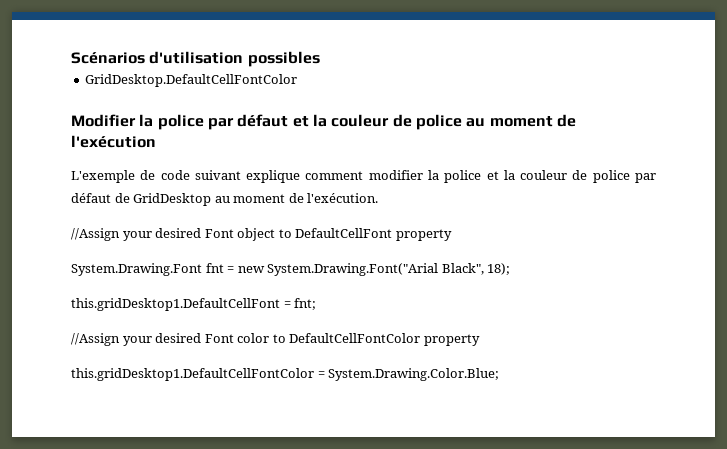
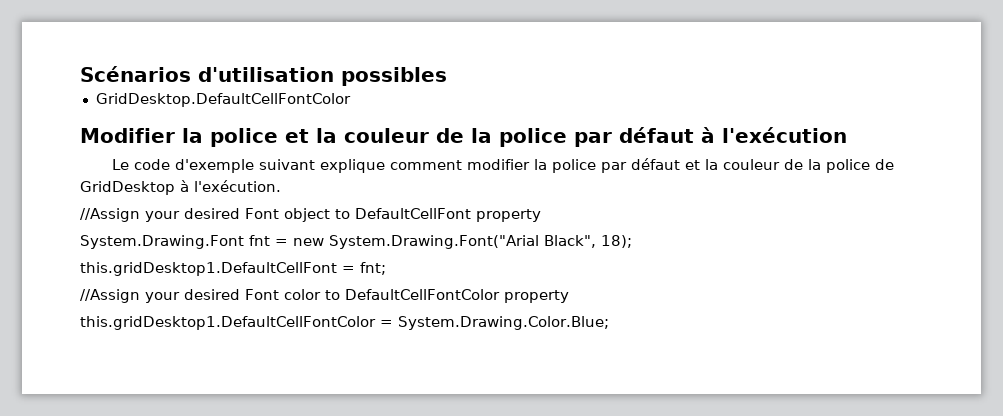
- Modifier la police par défaut et la couleur de police au moment de l'exécution
- L'exemple de code suivant explique comment modifier la police et la couleur de police par défaut de GridDesktop au moment de l'exécution.
+ Modifier la police et la couleur de la police par défaut à l'exécution
+ Le code d'exemple suivant explique comment modifier la police par défaut et la couleur de la police de GridDesktop à l'exécution.

